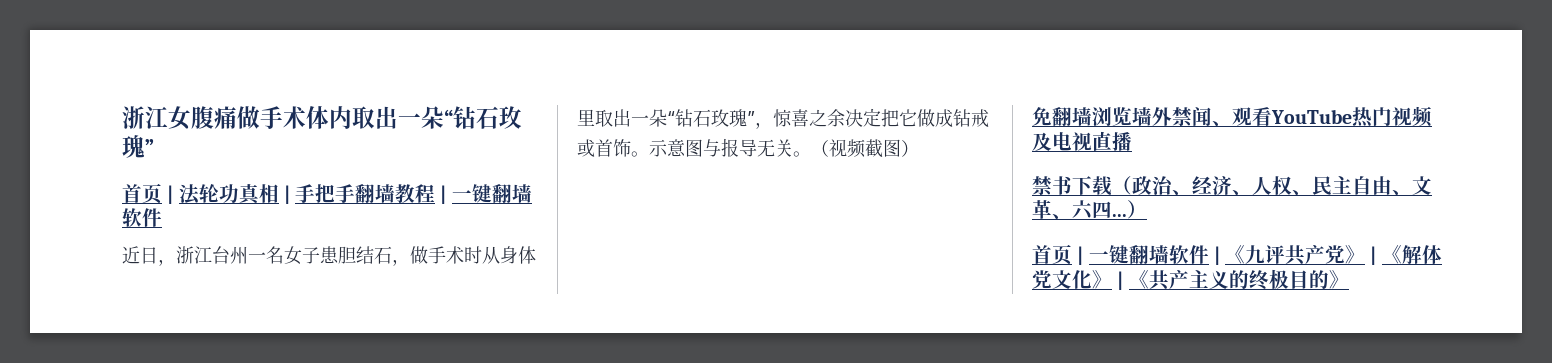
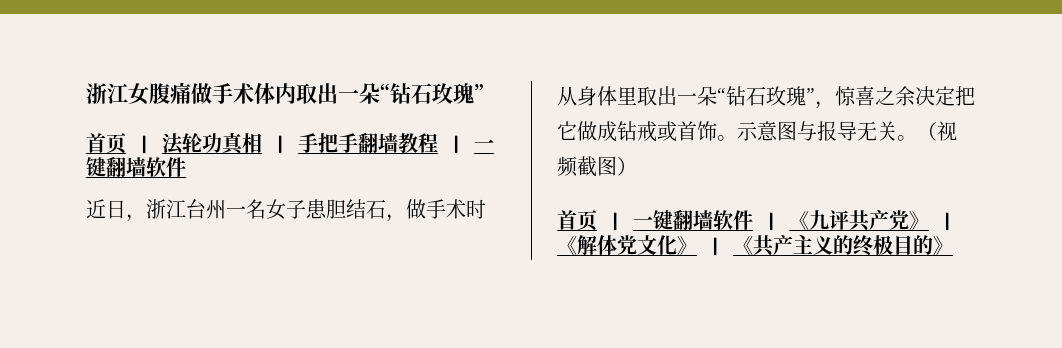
- 免翻墙浏览墙外禁闻、观看YouTube热门视频及电视直播
- 禁书下载（政治、经济、人权、民主自由、文革、六四...）

